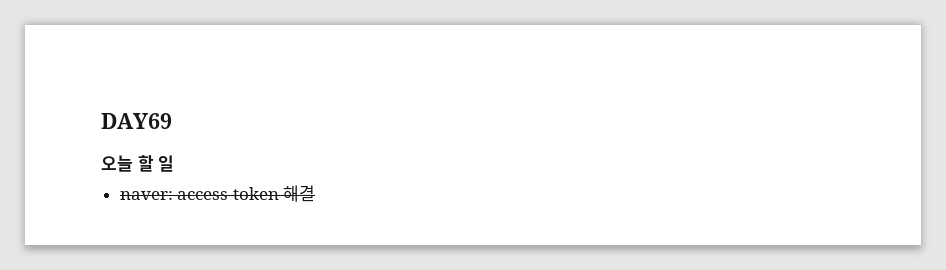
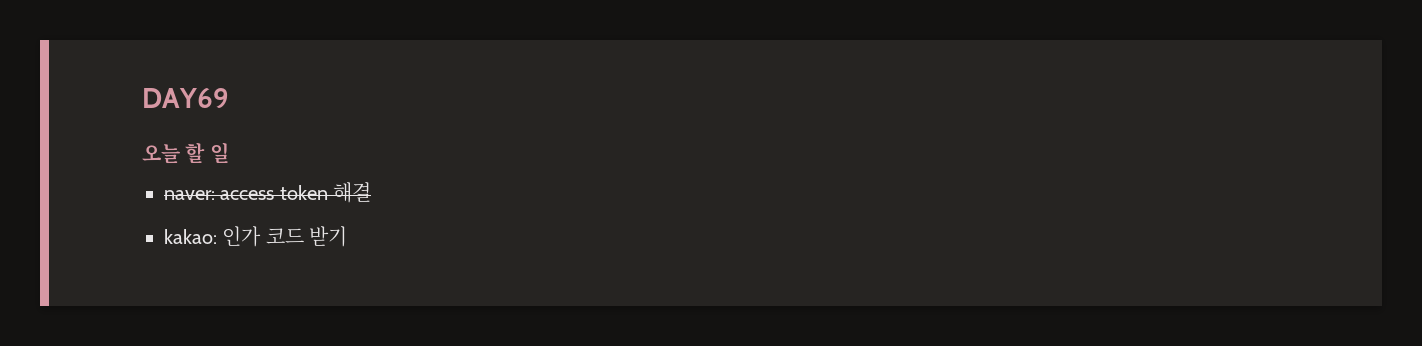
+ kakao: 인가 코드 받기

